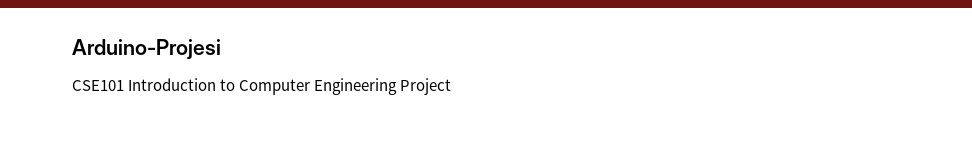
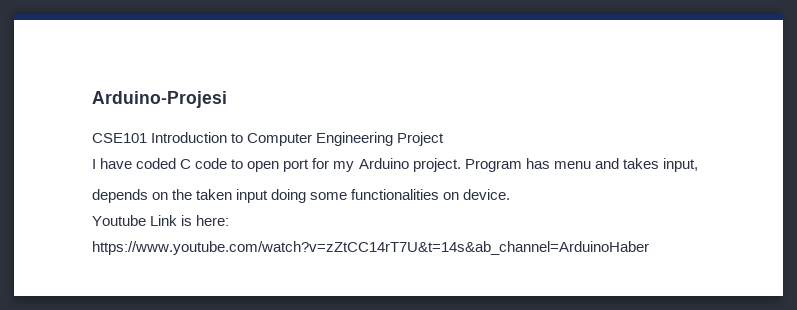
+ I have coded C code to open port for my Arduino project. Program has menu and takes input,
+ depends on the taken input doing some functionalities on device.
+ Youtube Link is here: https://www.youtube.com/watch?v=zZtCC14rT7U&t=14s&ab_channel=ArduinoHaber

